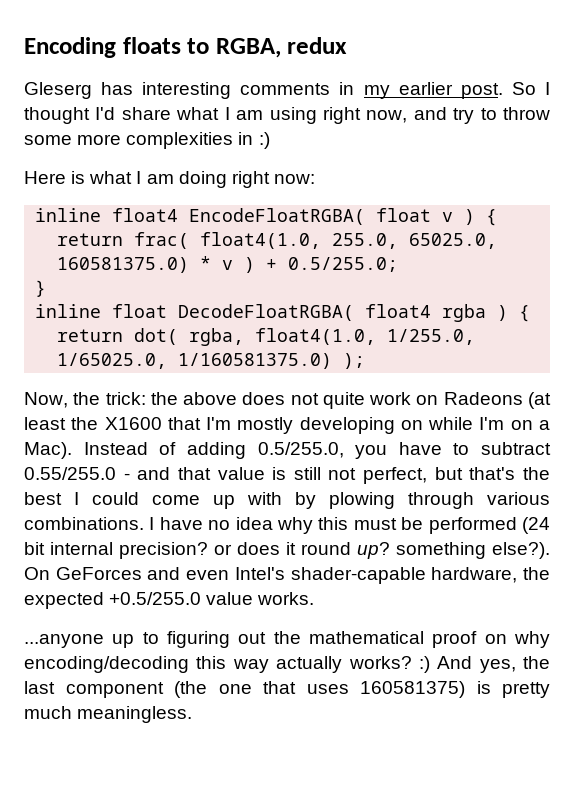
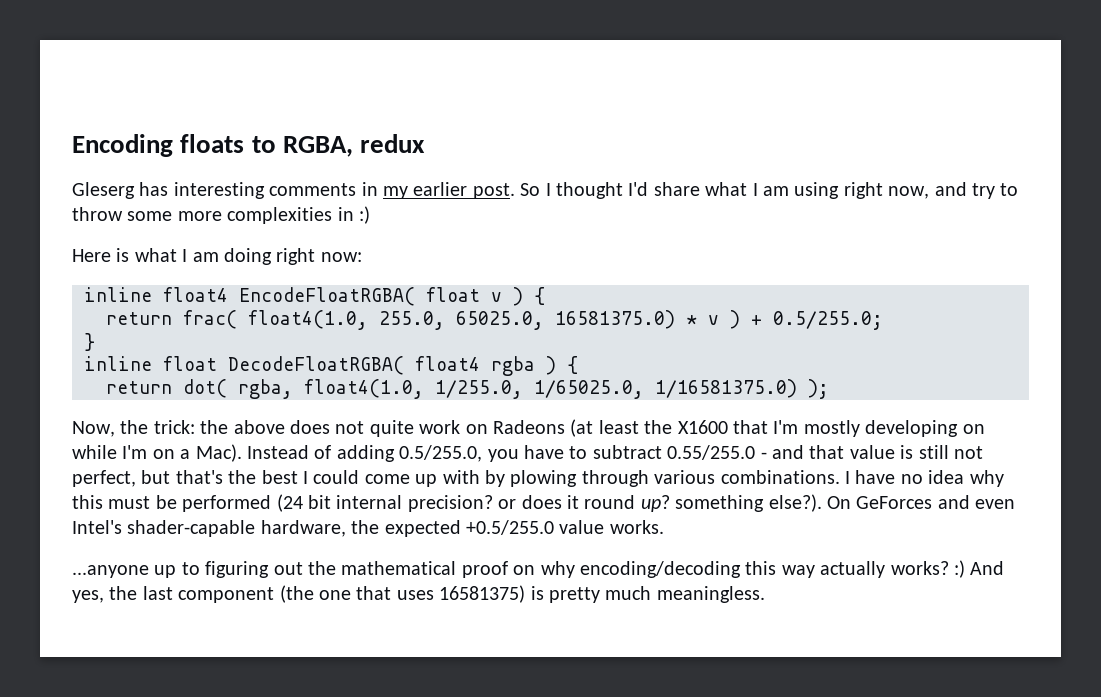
- return frac( float4(1.0, 255.0, 65025.0, 160581375.0) * v ) + 0.5/255.0;
+ return frac( float4(1.0, 255.0, 65025.0, 16581375.0) * v ) + 0.5/255.0;
- return dot( rgba, float4(1.0, 1/255.0, 1/65025.0, 1/160581375.0) );
+ return dot( rgba, float4(1.0, 1/255.0, 1/65025.0, 1/16581375.0) );
- ...anyone up to figuring out the mathematical proof on why encoding/decoding this way actually works? :) And yes, the last component (the one that uses 160581375) is pretty much meaningless.
+ ...anyone up to figuring out the mathematical proof on why encoding/decoding this way actually works? :) And yes, the last component (the one that uses 16581375) is pretty much meaningless.

